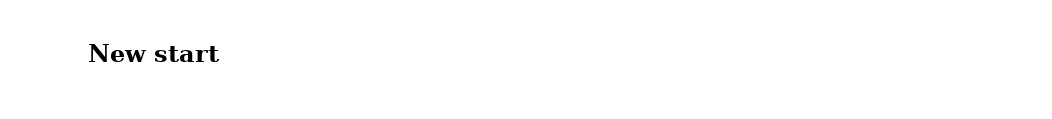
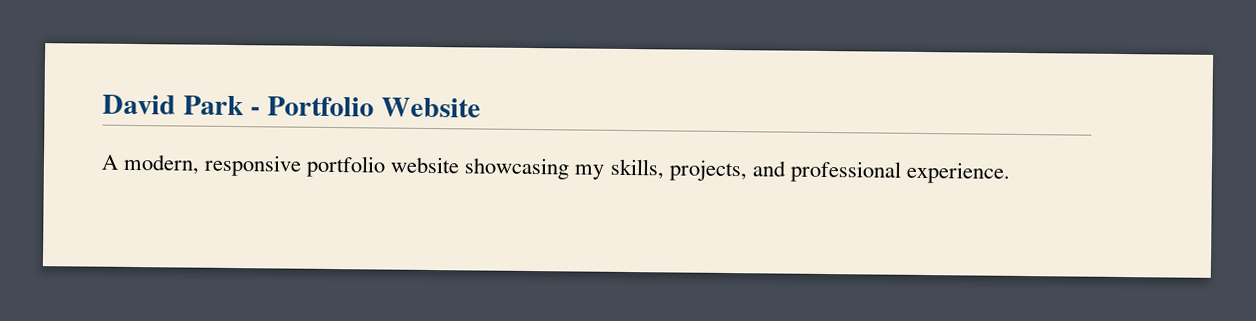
- New start
+ David Park - Portfolio Website
+ A modern, responsive portfolio website showcasing my skills, projects, and professional experience.

